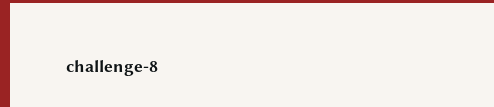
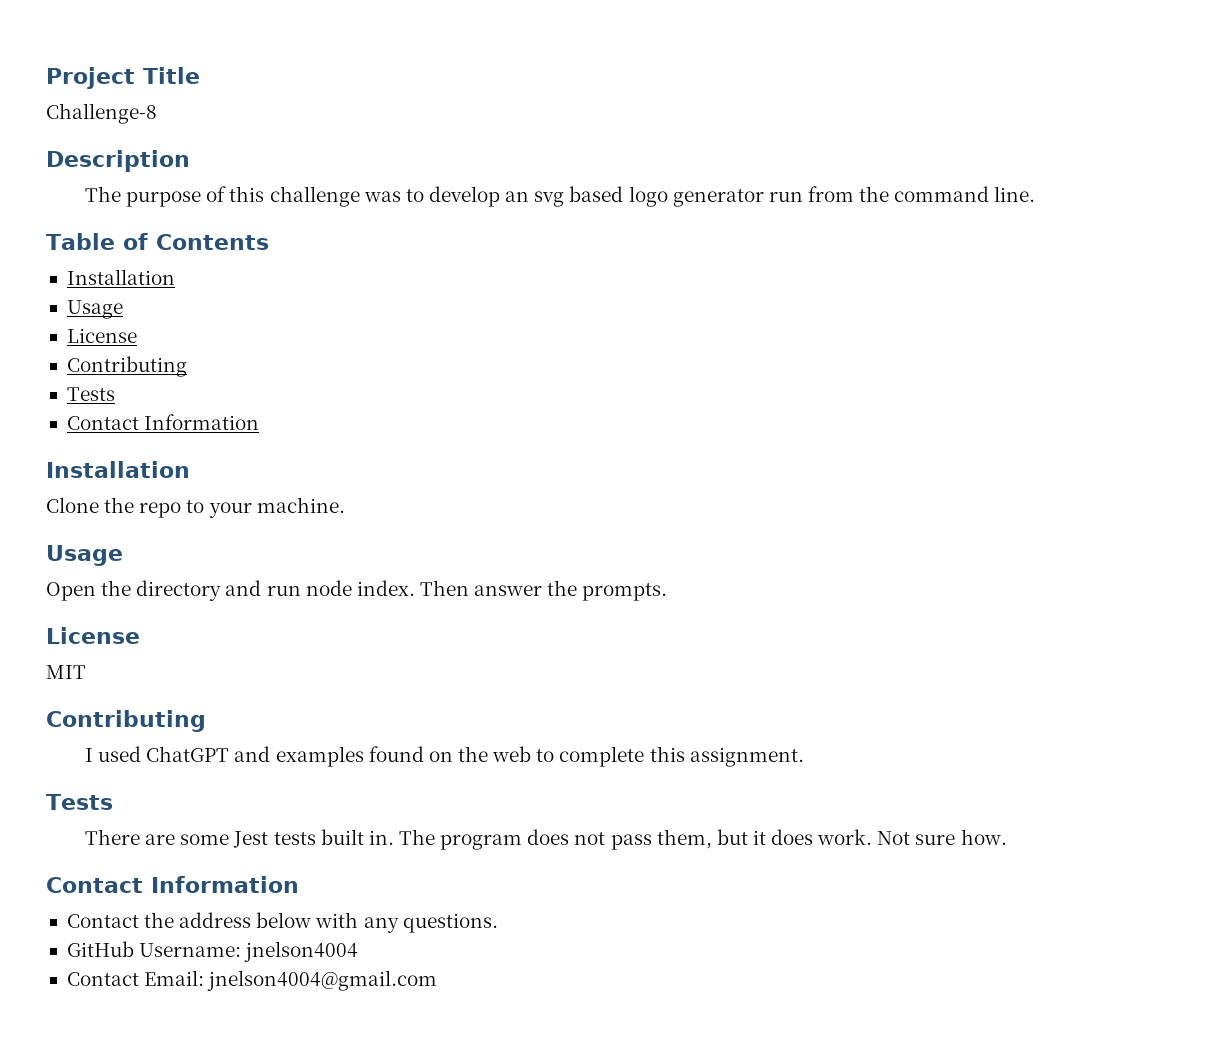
- challenge-8
+ Project Title
+ Challenge-8
+ Description
+ The purpose of this challenge was to develop an svg based logo generator run from the command line.
+ Table of Contents
+ Installation
+ Usage
+ License
+ Contributing
+ Tests
+ Contact Information
+ Installation
+ Clone the repo to your machine.
+ Usage
+ Open the directory and run node index. Then answer the prompts.
+ License
+ MIT
+ Contributing
+ I used ChatGPT and examples found on the web to complete this assignment.
+ Tests
+ There are some Jest tests built in. The program does not pass them, but it does work. Not sure how.
+ Contact Information
+ Contact the address below with any questions.
+ GitHub Username: jnelson4004
+ Contact Email: jnelson4004@gmail.com

